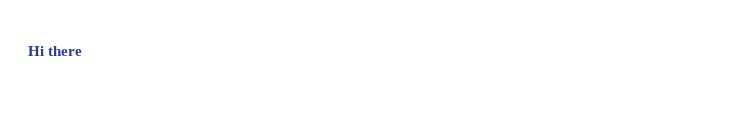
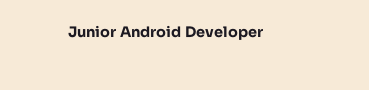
- Hi there
+ Junior Android Developer

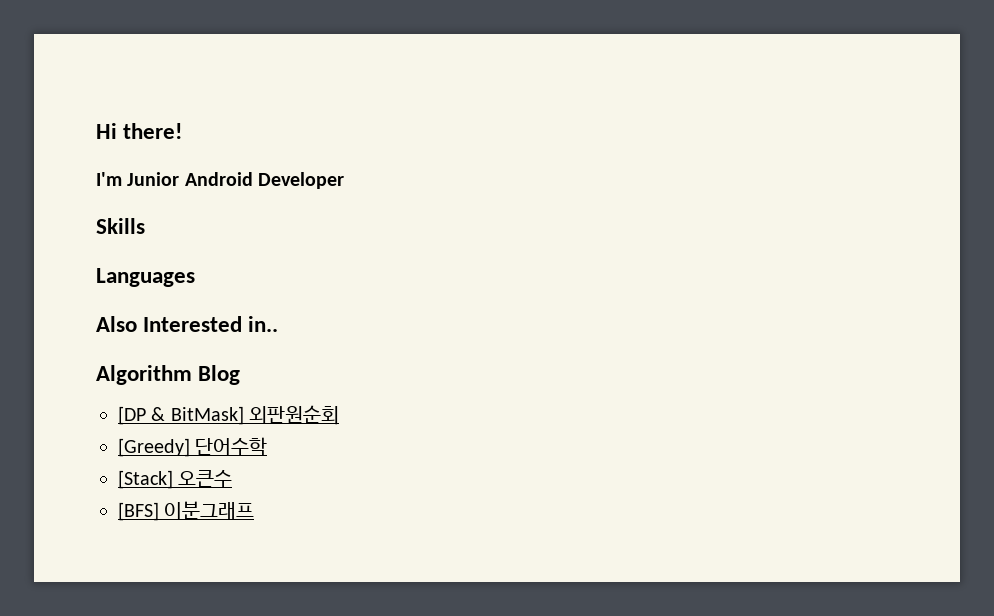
- Junior Android Developer
+ Hi there!
+ I'm Junior Android Developer
+ Skills
+ Languages
+ Also Interested in..
+ Algorithm Blog
+ [DP & BitMask] 외판원순회
+ [Greedy] 단어수학
+ [Stack] 오큰수
+ [BFS] 이분그래프

